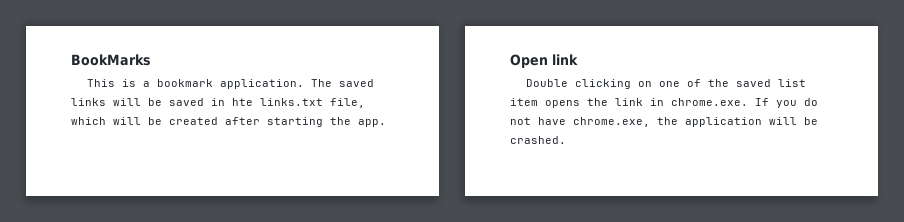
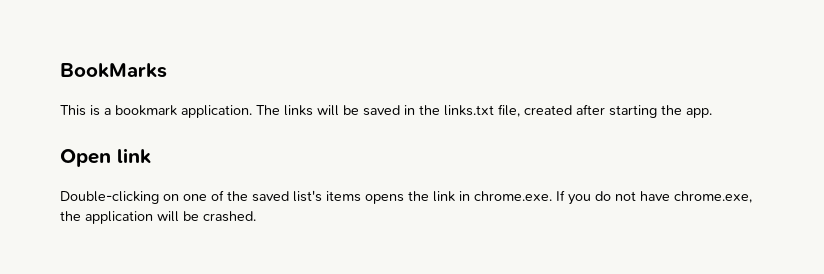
- The saved links will be saved in hte links.txt file, which will be created after starting the app.
+ The links will be saved in the links.txt file, created after starting the app.
- Double clicking on one of the saved list item opens the link in chrome.exe. If you do not have chrome.exe, the application will be crashed.
+ Double-clicking on one of the saved list's items opens the link in chrome.exe. If you do not have chrome.exe, the application will be crashed.

